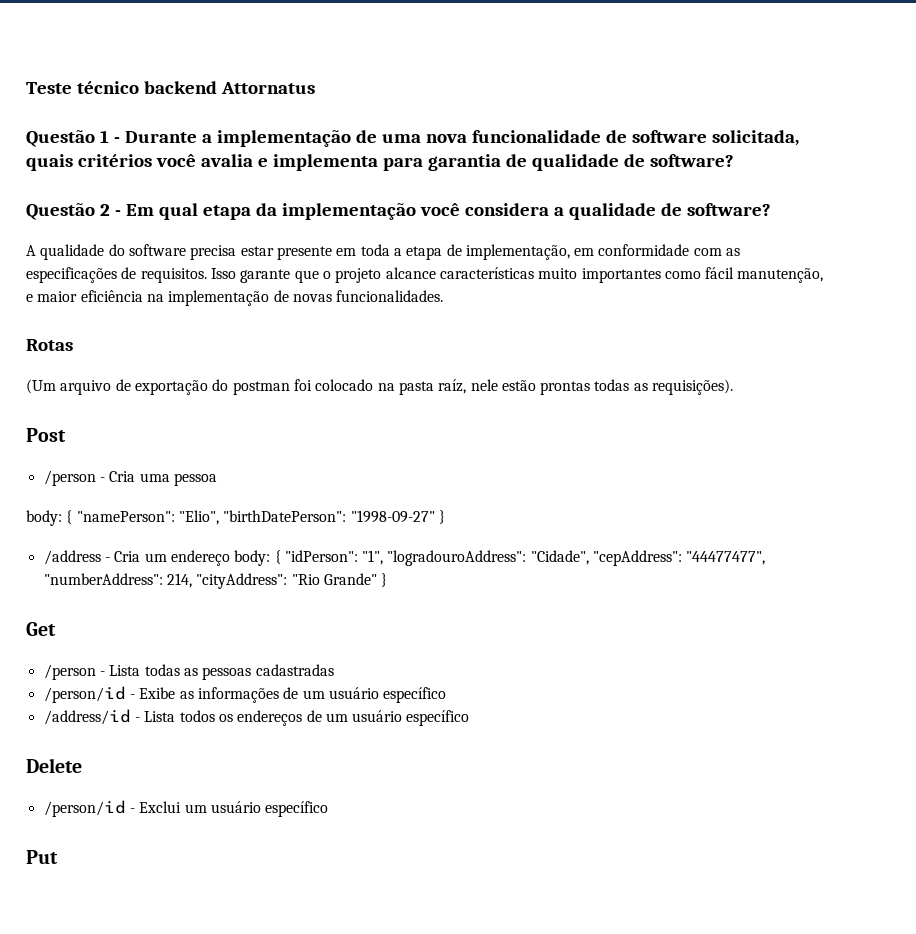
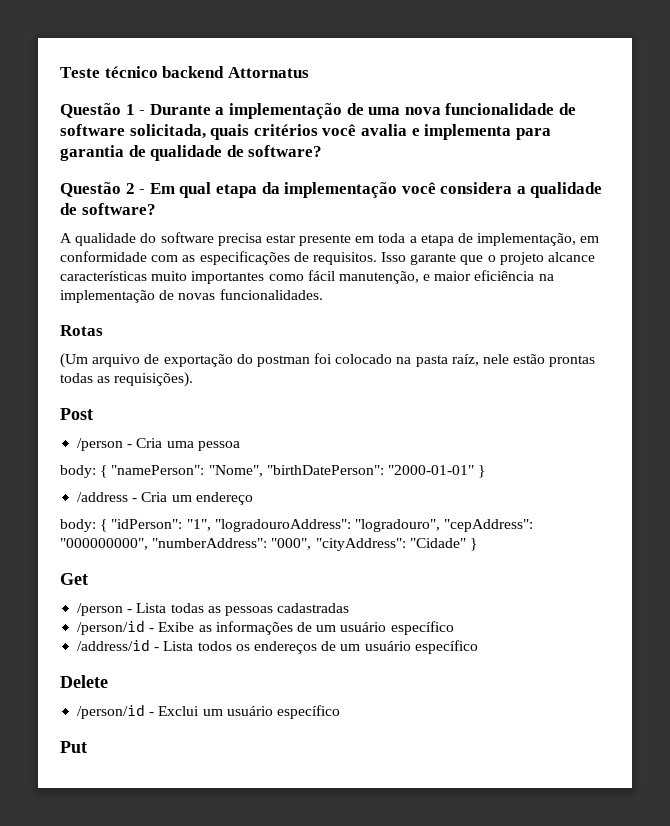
- body: { "namePerson": "Elio", "birthDatePerson": "1998-09-27" }
+ body: { "namePerson": "Nome", "birthDatePerson": "2000-01-01" }
- /address - Cria um endereço body: { "idPerson": "1", "logradouroAddress": "Cidade", "cepAddress": "44477477", "numberAddress": 214, "cityAddress": "Rio Grande" }
+ /address - Cria um endereço
+ body: { "idPerson": "1", "logradouroAddress": "logradouro", "cepAddress": "000000000", "numberAddress": "000", "cityAddress": "Cidade" }

